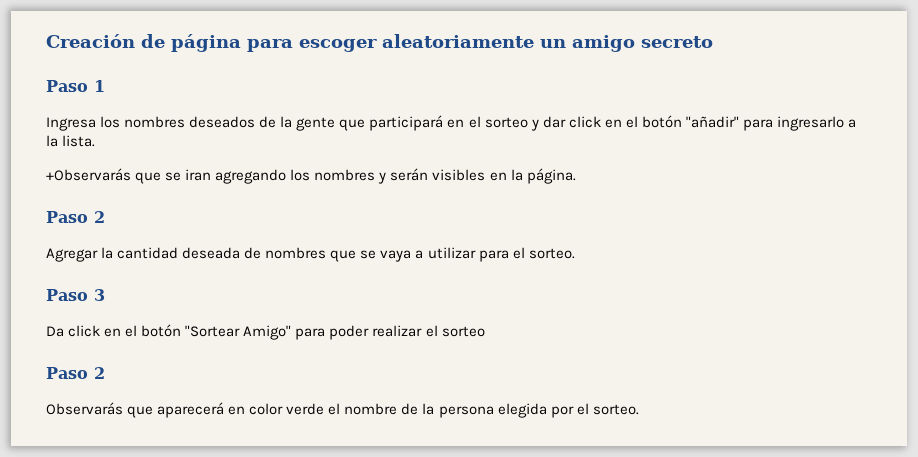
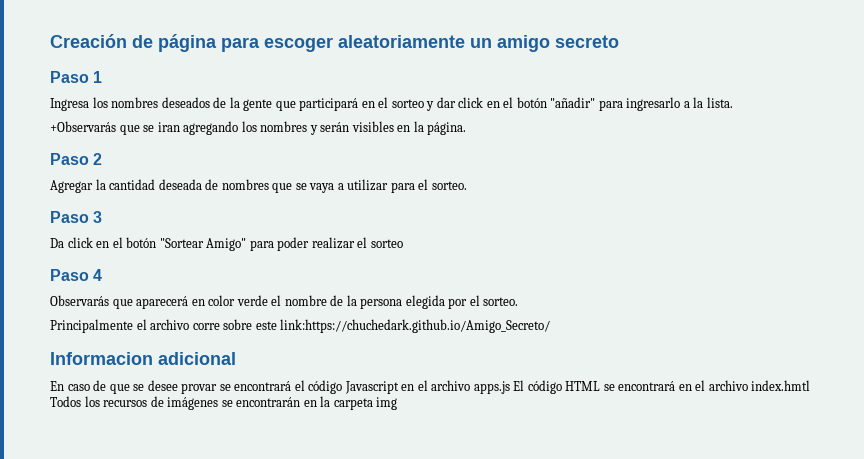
  Da click en el botón "Sortear Amigo" para poder realizar el sorteo
- Paso 2
+ Paso 4
+ Principalmente el archivo corre sobre este link:https://chuchedark.github.io/Amigo_Secreto/
+ Informacion adicional
+ En caso de que se desee provar se encontrará el código Javascript en el archivo apps.js El código HTML se encontrará en el archivo index.hmtl Todos los recursos de imágenes se encontrarán en la carpeta img

